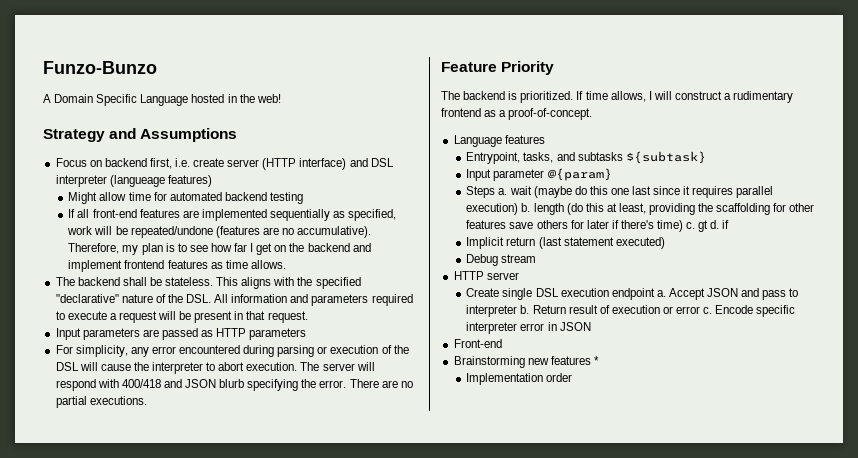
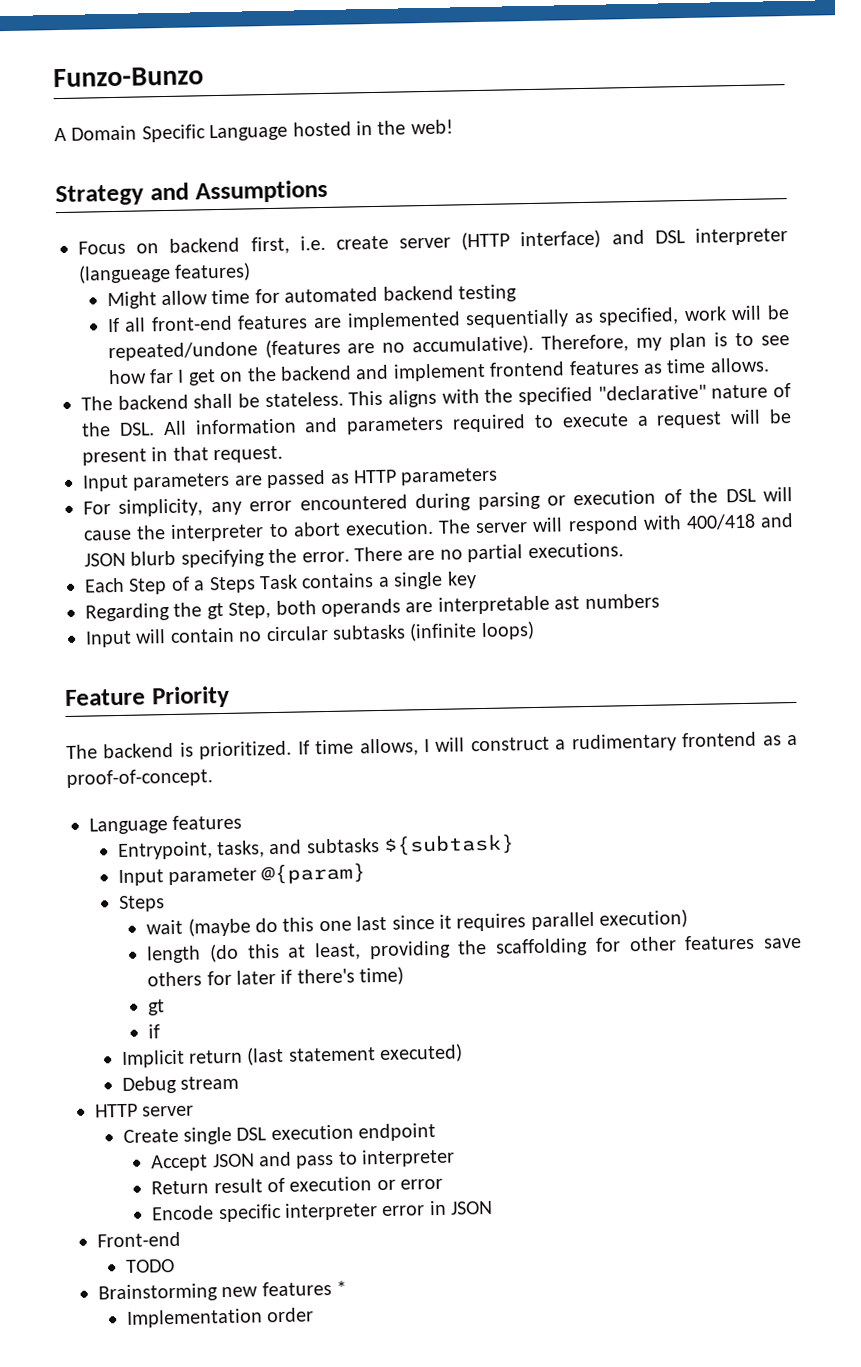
+ Each Step of a Steps Task contains a single key
+ Regarding the gt Step, both operands are interpretable ast numbers
+ Input will contain no circular subtasks (infinite loops)
  Input parameter @{param}
- Steps a. wait (maybe do this one last since it requires parallel execution) b. length (do this at least, providing the scaffolding for other features save others for later if there's time) c. gt d. if
+ Steps
+ wait (maybe do this one last since it requires parallel execution)
+ length (do this at least, providing the scaffolding for other features save others for later if there's time)
+ gt
+ if
- Create single DSL execution endpoint a. Accept JSON and pass to interpreter b. Return result of execution or error c. Encode specific interpreter error in JSON
+ Create single DSL execution endpoint
+ Accept JSON and pass to interpreter
+ Return result of execution or error
+ Encode specific interpreter error in JSON
+ TODO

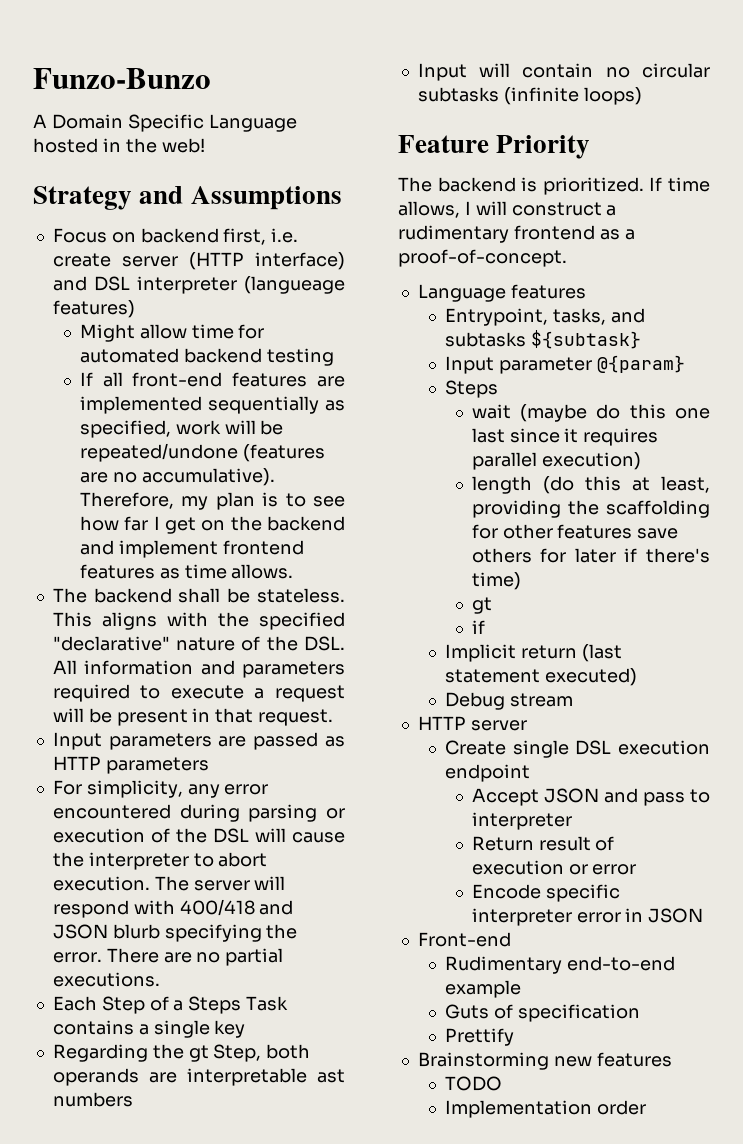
- TODO
+ Rudimentary end-to-end example
+ Guts of specification
+ Prettify
- Brainstorming new features *
+ Brainstorming new features
+ TODO

